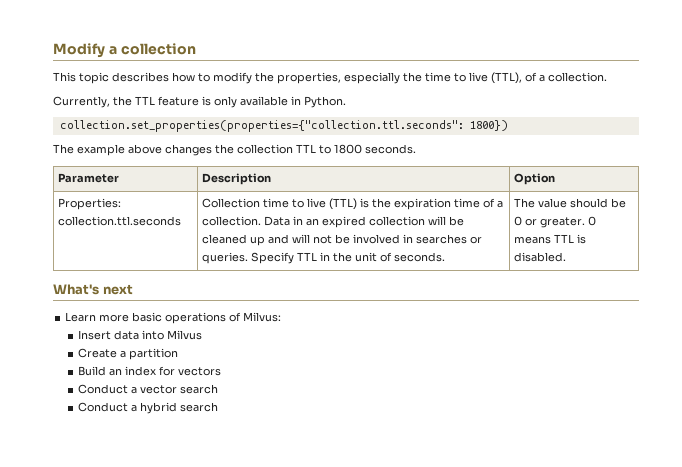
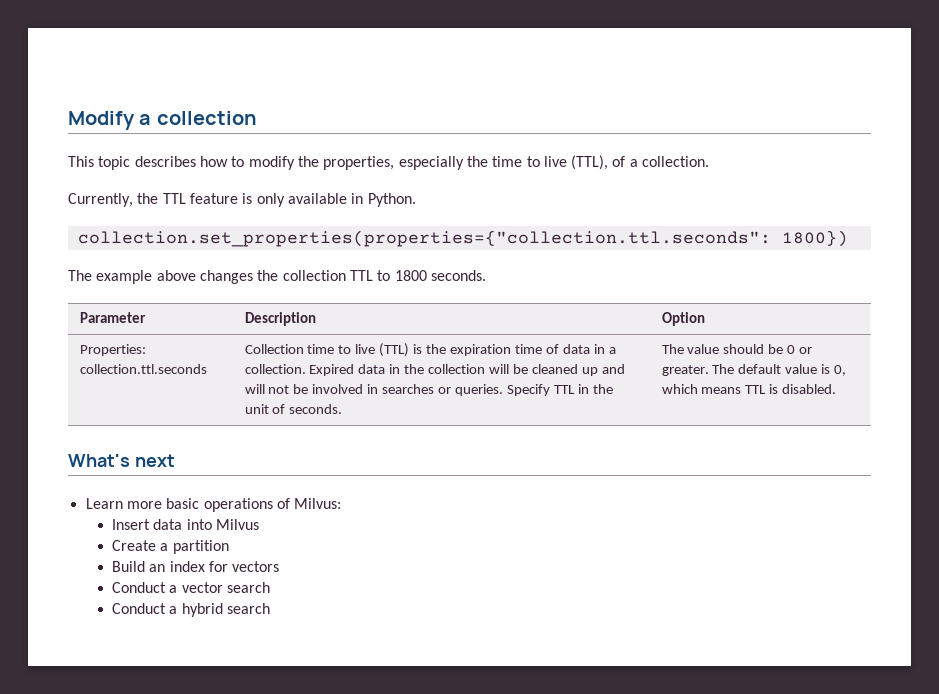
- Collection time to live (TTL) is the expiration time of a collection. Data in an expired collection will be cleaned up and will not be involved in searches or queries.
+ Collection time to live (TTL) is the expiration time of data in a collection. Expired data in the collection will be cleaned up and will not be involved in searches or queries.
- 0 means TTL is disabled.
+ The default value is 0, which means TTL is disabled.

